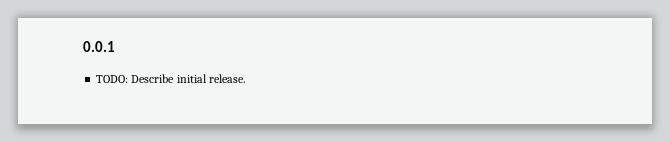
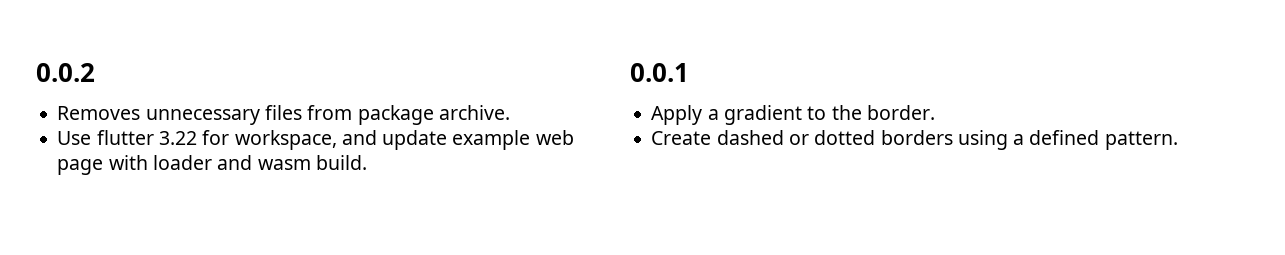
+ 0.0.2
+ Removes unnecessary files from package archive.
+ Use flutter 3.22 for workspace, and update example web page with loader and wasm build.
  0.0.1
- TODO: Describe initial release.
+ Apply a gradient to the border.
+ Create dashed or dotted borders using a defined pattern.

